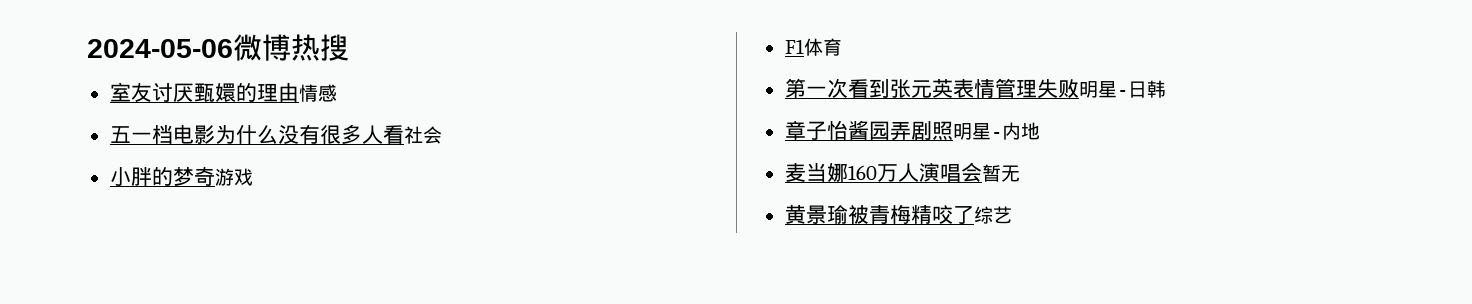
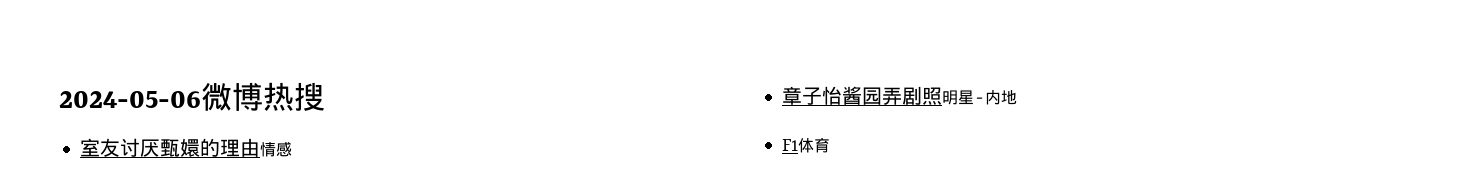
- 五一档电影为什么没有很多人看社会
- 小胖的梦奇游戏
- F1体育
- 第一次看到张元英表情管理失败明星-日韩
- 麦当娜160万人演唱会暂无
- 黄景瑜被青梅精咬了综艺
+ F1体育

